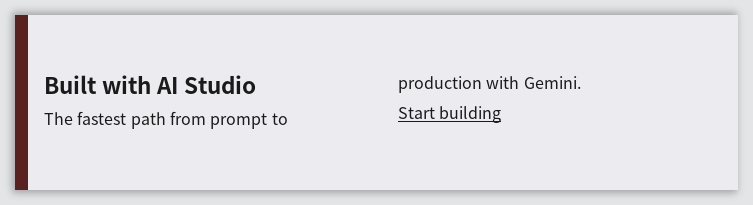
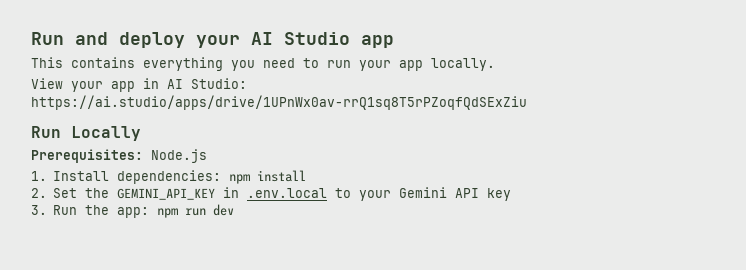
- Built with AI Studio
- The fastest path from prompt to production with Gemini.
- Start building
+ Run and deploy your AI Studio app
+ This contains everything you need to run your app locally.
+ View your app in AI Studio: https://ai.studio/apps/drive/1UPnWx0av-rrQ1sq8T5rPZoqfQdSExZiu
+ Run Locally
+ Prerequisites: Node.js
+ 1. Install dependencies: npm install
+ 2. Set the GEMINI_API_KEY in .env.local to your Gemini API key
+ 3. Run the app: npm run dev

